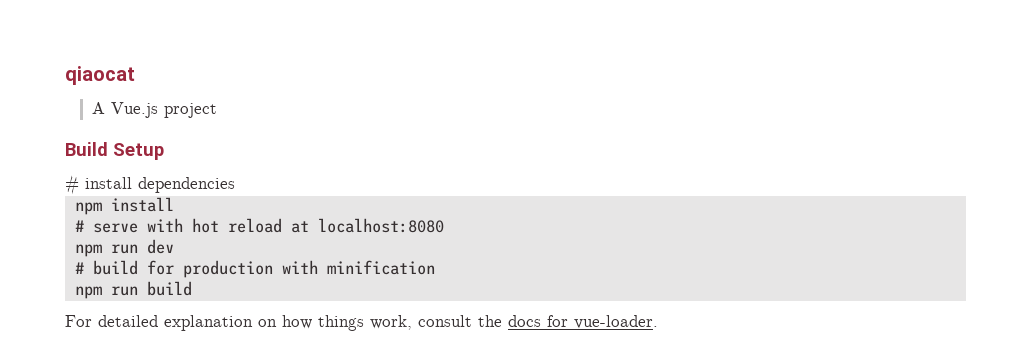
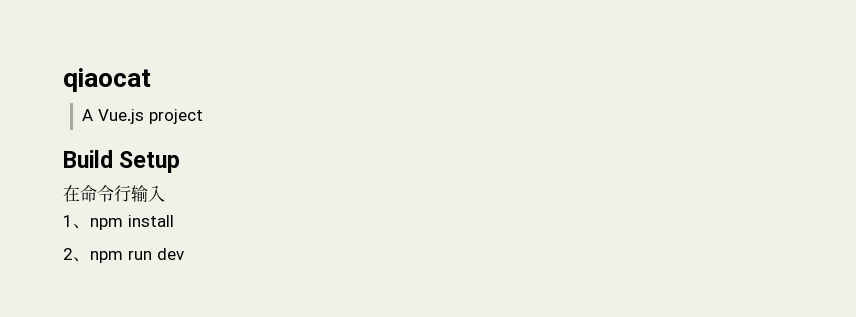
- # install dependencies
- npm install
- # serve with hot reload at localhost:8080
- npm run dev
- # build for production with minification
- npm run build
- For detailed explanation on how things work, consult the docs for vue-loader.
+ 在命令行输入
+ 1、npm install
+ 2、npm run dev

